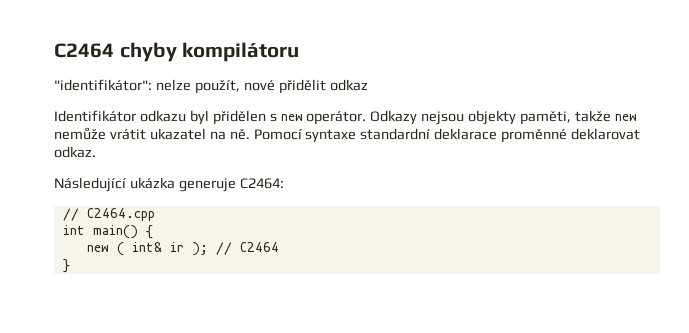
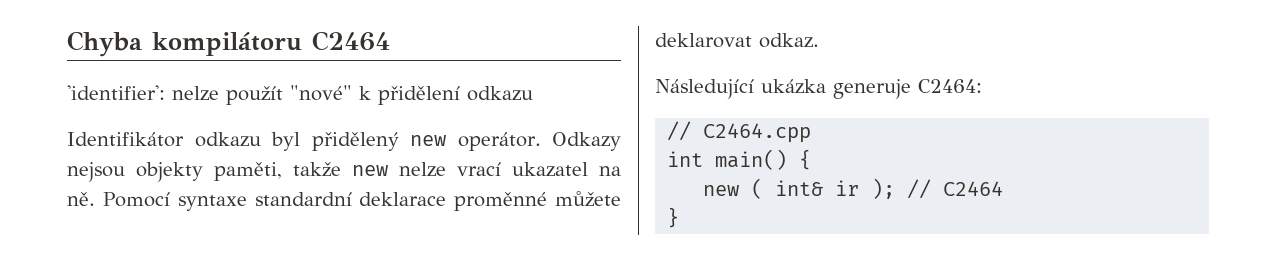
- C2464 chyby kompilátoru
- "identifikátor": nelze použít, nové přidělit odkaz
+ Chyba kompilátoru C2464
+ 'identifier': nelze použít "nové" k přidělení odkazu
- Identifikátor odkazu byl přidělen s new operátor.
+ Identifikátor odkazu byl přidělený new operátor.
- Odkazy nejsou objekty paměti, takže new nemůže vrátit ukazatel na ně.
+ Odkazy nejsou objekty paměti, takže new nelze vrací ukazatel na ně.
- Pomocí syntaxe standardní deklarace proměnné deklarovat odkaz.
+ Pomocí syntaxe standardní deklarace proměnné můžete deklarovat odkaz.

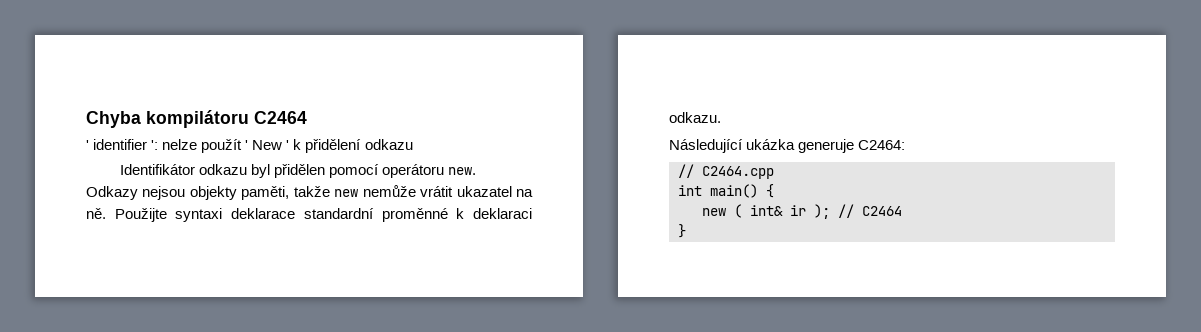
- 'identifier': nelze použít "nové" k přidělení odkazu
+ ' identifier ': nelze použít ' New ' k přidělení odkazu
- Identifikátor odkazu byl přidělený new operátor.
+ Identifikátor odkazu byl přidělen pomocí operátoru new.
- Odkazy nejsou objekty paměti, takže new nelze vrací ukazatel na ně.
+ Odkazy nejsou objekty paměti, takže new nemůže vrátit ukazatel na ně.
- Pomocí syntaxe standardní deklarace proměnné můžete deklarovat odkaz.
+ Použijte syntaxi deklarace standardní proměnné k deklaraci odkazu.

